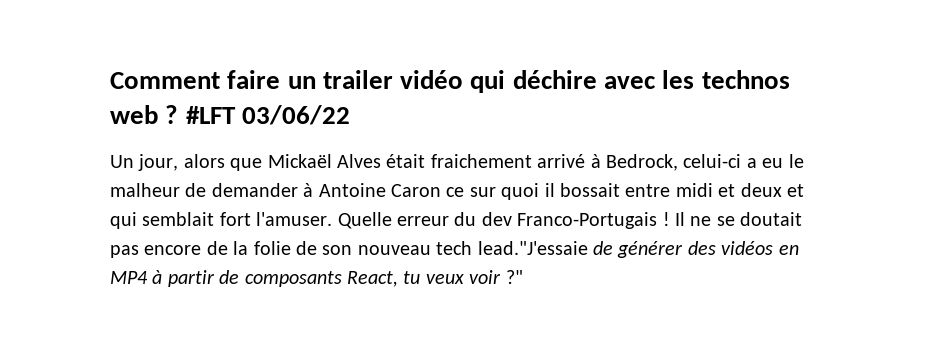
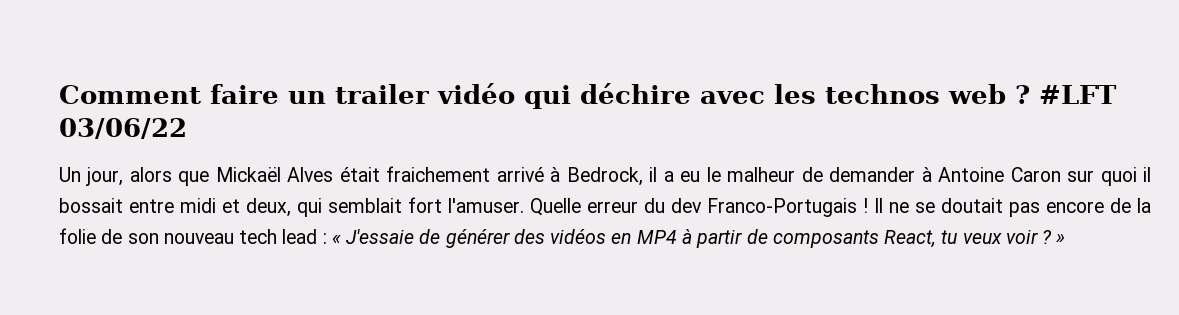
- Un jour, alors que Mickaël Alves était fraichement arrivé à Bedrock, celui-ci a eu le malheur de demander à Antoine Caron ce sur quoi il bossait entre midi et deux et qui semblait fort l'amuser.
+ Un jour, alors que Mickaël Alves était fraichement arrivé à Bedrock, il a eu le malheur de demander à Antoine Caron sur quoi il bossait entre midi et deux, qui semblait fort l'amuser.
- Il ne se doutait pas encore de la folie de son nouveau tech lead."J'essaie de générer des vidéos en MP4 à partir de composants React, tu veux voir ?"
+ Il ne se doutait pas encore de la folie de son nouveau tech lead : « J'essaie de générer des vidéos en MP4 à partir de composants React, tu veux voir ? »

